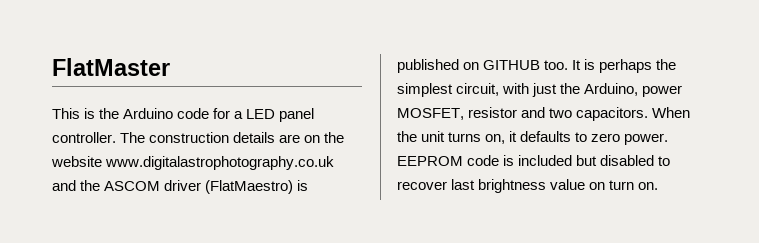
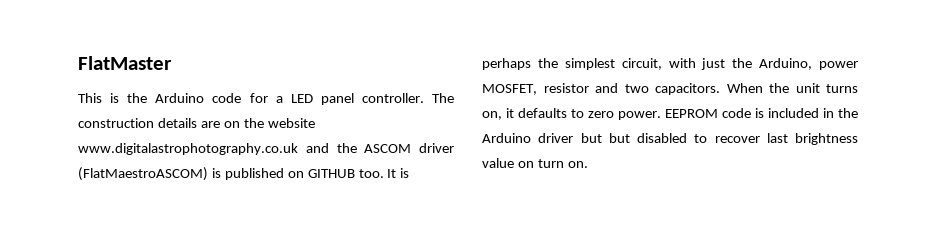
- The construction details are on the website www.digitalastrophotography.co.uk and the ASCOM driver (FlatMaestro) is published on GITHUB too.
+ The construction details are on the website www.digitalastrophotography.co.uk and the ASCOM driver (FlatMaestroASCOM) is published on GITHUB too.
- EEPROM code is included but disabled to recover last brightness value on turn on.
+ EEPROM code is included in the Arduino driver but but disabled to recover last brightness value on turn on.

